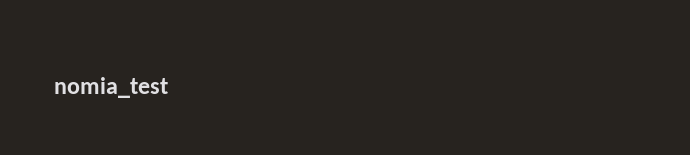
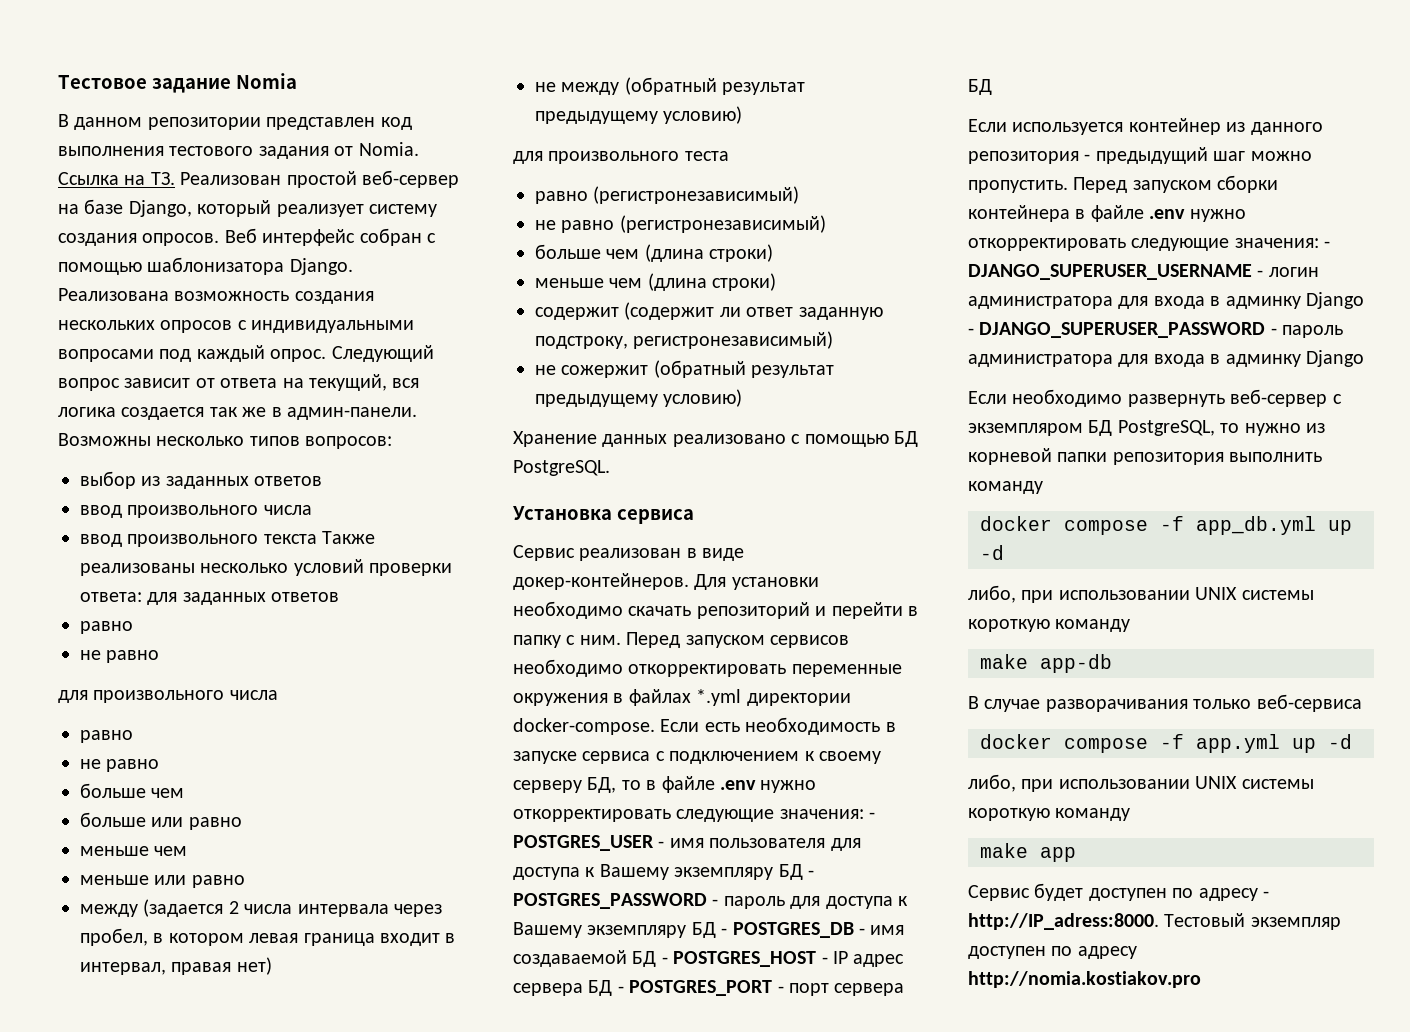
- nomia_test
+ Тестовое задание Nomia
+ В данном репозитории представлен код выполнения тестового задания от Nomia. Ссылка на ТЗ. Реализован простой веб-сервер на базе Django, который реализует систему создания опросов. Веб интерфейс собран с помощью шаблонизатора Django. Реализована возможность создания нескольких опросов с индивидуальными вопросами под каждый опрос. Следующий вопрос зависит от ответа на текущий, вся логика создается так же в админ-панели. Возможны несколько типов вопросов:
+ выбор из заданных ответов
+ ввод произвольного числа
+ ввод произвольного текста Также реализованы несколько условий проверки ответа: для заданных ответов
+ равно
+ не равно
+ для произвольного числа
+ равно
+ не равно
+ больше чем
+ больше или равно
+ меньше чем
+ меньше или равно
+ между (задается 2 числа интервала через пробел, в котором левая граница входит в интервал, правая нет)
+ не между (обратный результат предыдущему условию)
+ для произвольного теста
+ равно (регистронезависимый)
+ не равно (регистронезависимый)
+ больше чем (длина строки)
+ меньше чем (длина строки)
+ содержит (содержит ли ответ заданную подстроку, регистронезависимый)
+ не сожержит (обратный результат предыдущему условию)
+ Хранение данных реализовано с помощью БД PostgreSQL.
+ Установка сервиса
+ Сервис реализован в виде докер-контейнеров. Для установки необходимо скачать репозиторий и перейти в папку с ним. Перед запуском сервисов необходимо откорректировать переменные окружения в файлах *.yml директории docker-compose. Если есть необходимость в запуске сервиса с подключением к своему серверу БД, то в файле .env нужно откорректировать следующие значения: - POSTGRES_USER - имя пользователя для доступа к Вашему экземпляру БД - POSTGRES_PASSWORD - пароль для доступа к Вашему экземпляру БД - POSTGRES_DB - имя создаваемой БД - POSTGRES_HOST - IP адрес сервера БД - POSTGRES_PORT - порт сервера БД
+ Если используется контейнер из данного репозитория - предыдущий шаг можно пропустить. Перед запуском сборки контейнера в файле .env нужно откорректировать следующие значения: - DJANGO_SUPERUSER_USERNAME - логин администратора для входа в админку Django - DJANGO_SUPERUSER_PASSWORD - пароль администратора для входа в админку Django
+ Если необходимо развернуть веб-сервер с экземпляром БД PostgreSQL, то нужно из корневой папки репозитория выполнить команду
+ docker compose -f app_db.yml up -d
+ либо, при использовании UNIX системы короткую команду
+ make app-db
+ В случае разворачивания только веб-сервиса
+ docker compose -f app.yml up -d
+ либо, при использовании UNIX системы короткую команду
+ make app
+ Сервис будет доступен по адресу - http://IP_adress:8000. Тестовый экземпляр доступен по адресу http://nomia.kostiakov.pro

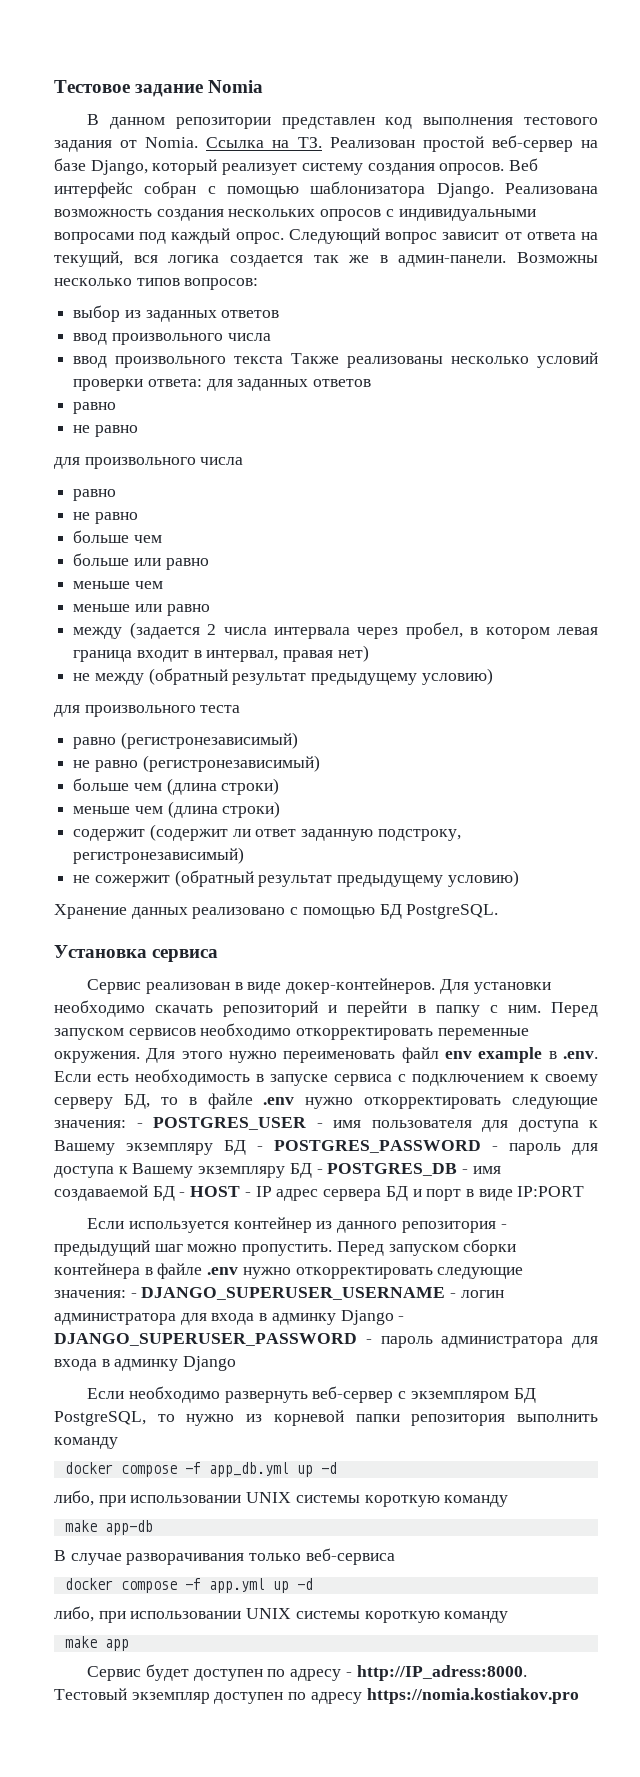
- Перед запуском сервисов необходимо откорректировать переменные окружения в файлах *.yml директории docker-compose. Если есть необходимость в запуске сервиса с подключением к своему серверу БД, то в файле .env нужно откорректировать следующие значения: - POSTGRES_USER - имя пользователя для доступа к Вашему экземпляру БД - POSTGRES_PASSWORD - пароль для доступа к Вашему экземпляру БД - POSTGRES_DB - имя создаваемой БД - POSTGRES_HOST - IP адрес сервера БД - POSTGRES_PORT - порт сервера БД
+ Перед запуском сервисов необходимо откорректировать переменные окружения. Для этого нужно переименовать файл env example в .env. Если есть необходимость в запуске сервиса с подключением к своему серверу БД, то в файле .env нужно откорректировать следующие значения: - POSTGRES_USER - имя пользователя для доступа к Вашему экземпляру БД - POSTGRES_PASSWORD - пароль для доступа к Вашему экземпляру БД - POSTGRES_DB - имя создаваемой БД - HOST - IP адрес сервера БД и порт в виде IP:PORT
- Тестовый экземпляр доступен по адресу http://nomia.kostiakov.pro
+ Тестовый экземпляр доступен по адресу https://nomia.kostiakov.pro

